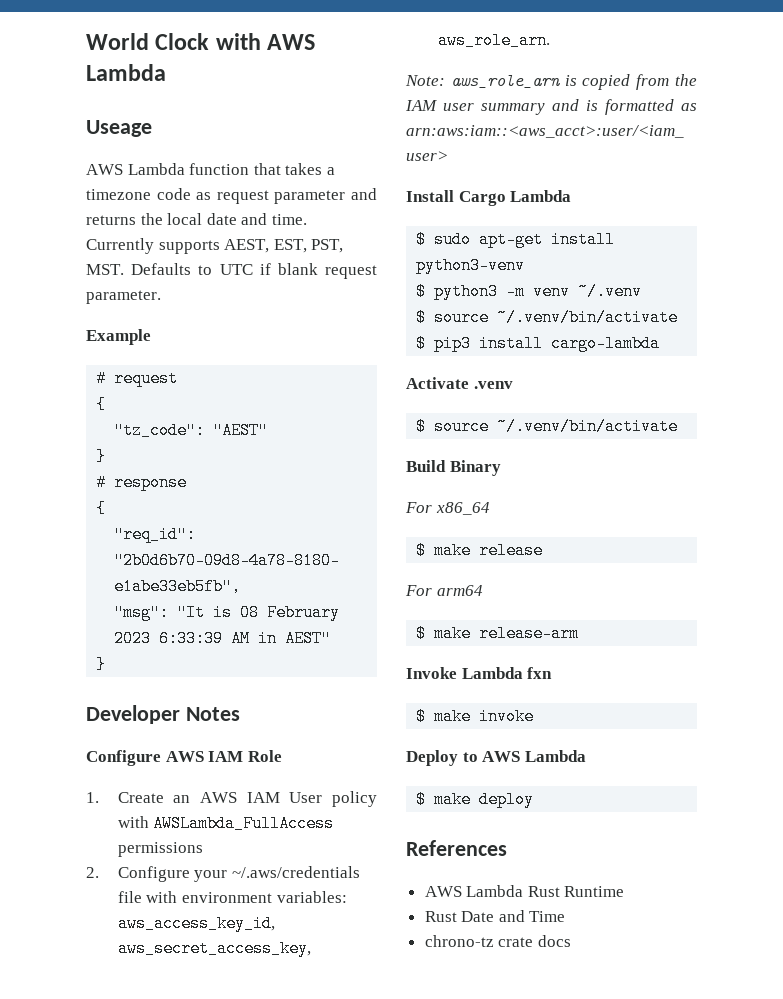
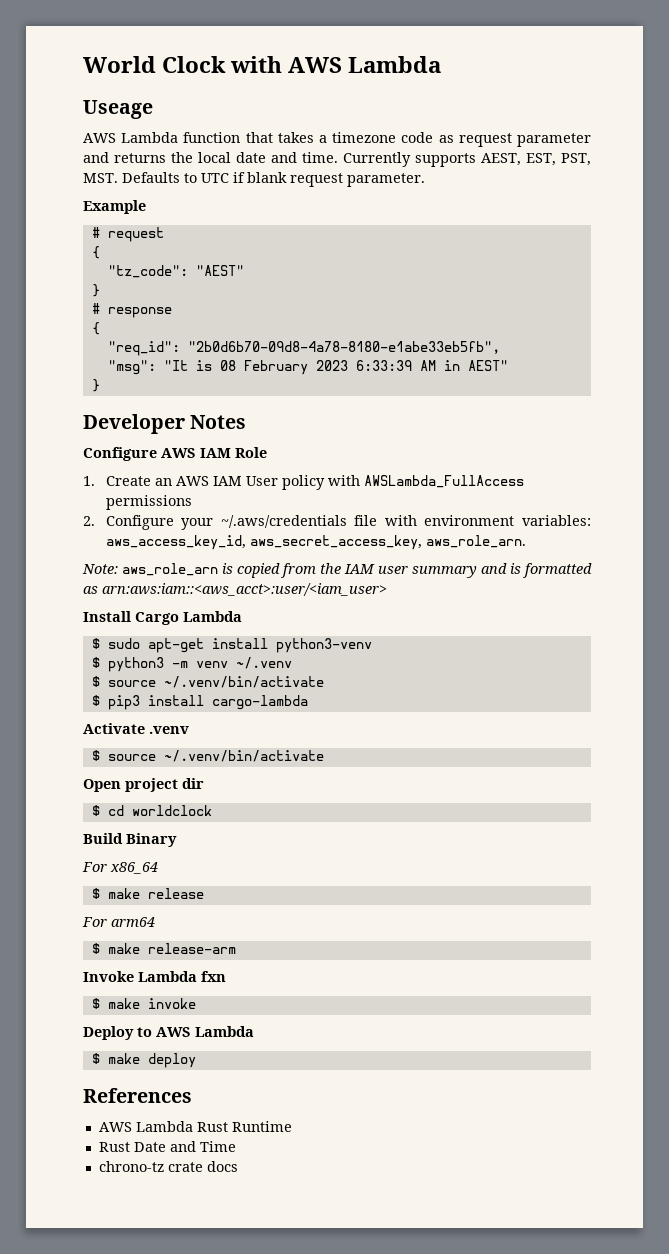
+ Open project dir
+ $ cd worldclock

